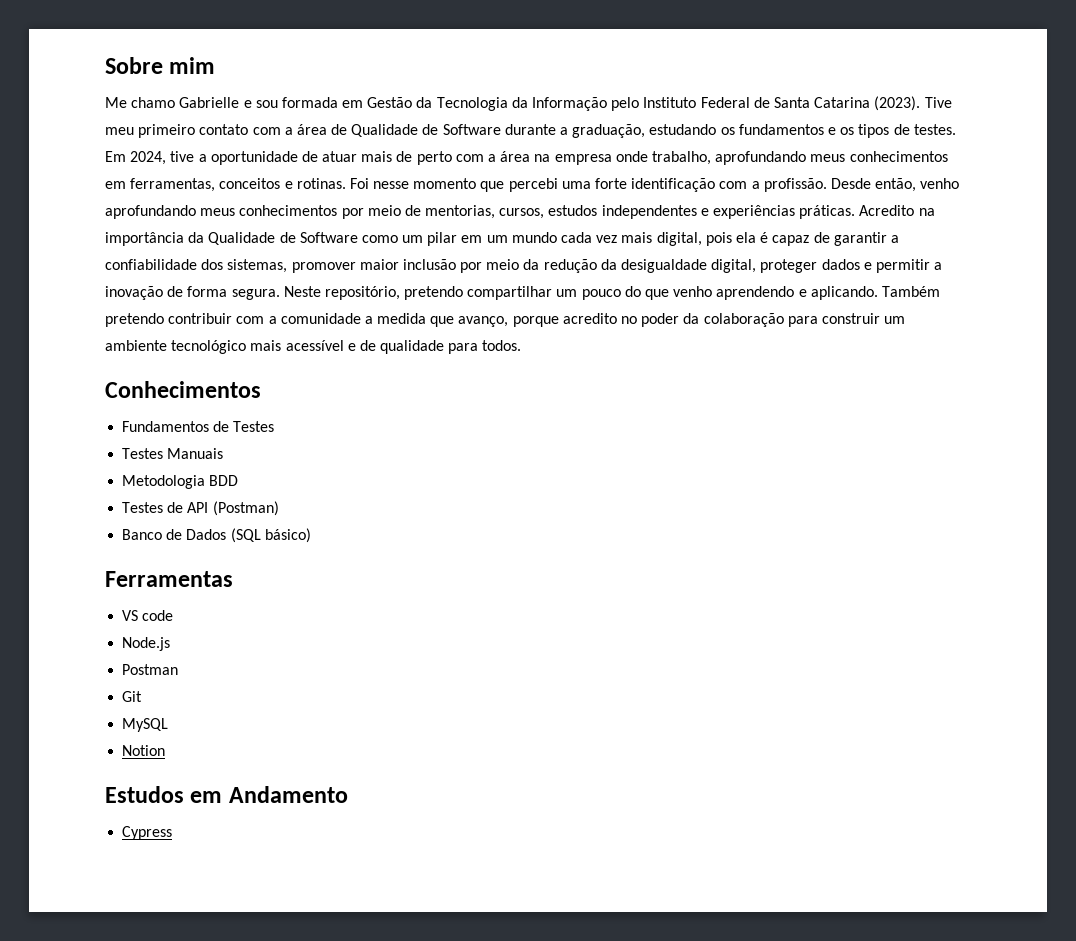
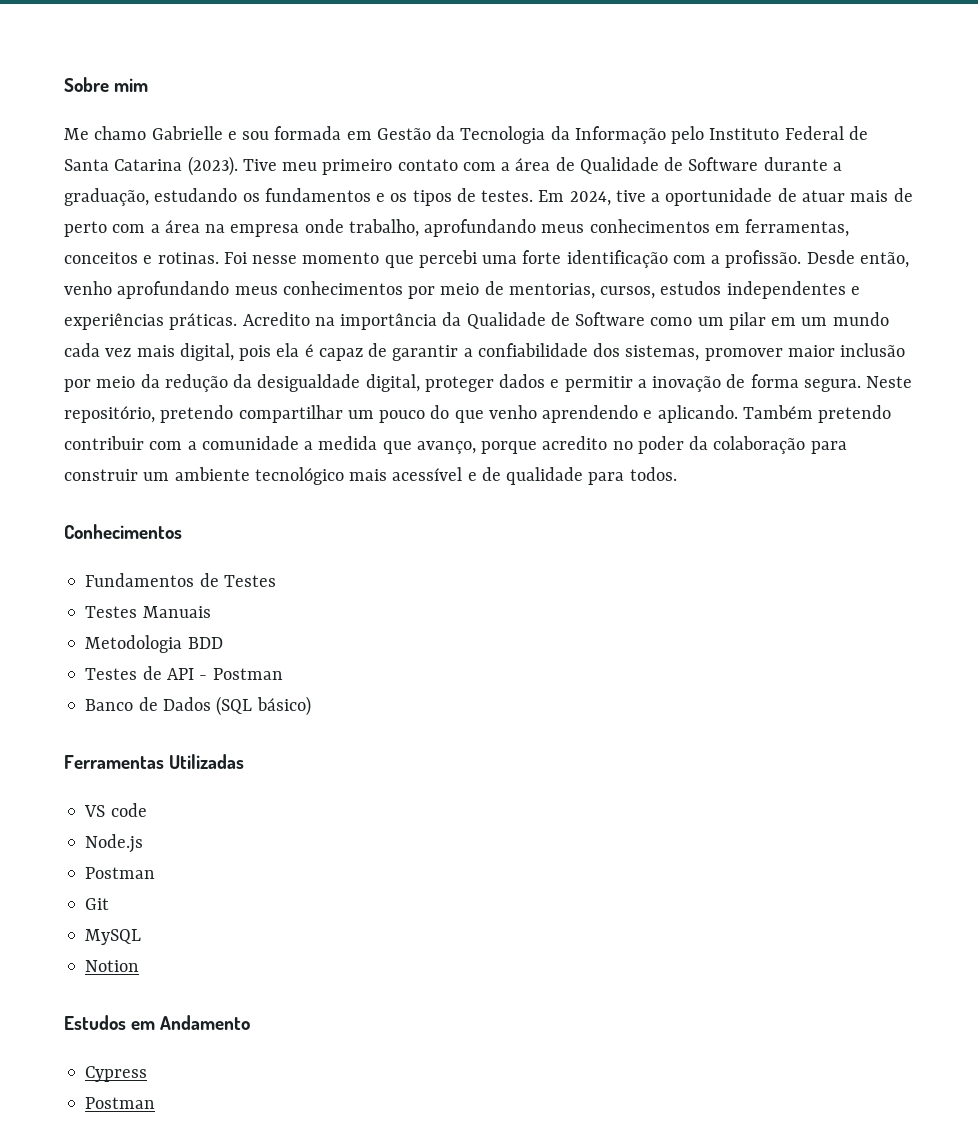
- Testes de API (Postman)
+ Testes de API - Postman
- Ferramentas
+ Ferramentas Utilizadas
  Cypress
+ Postman

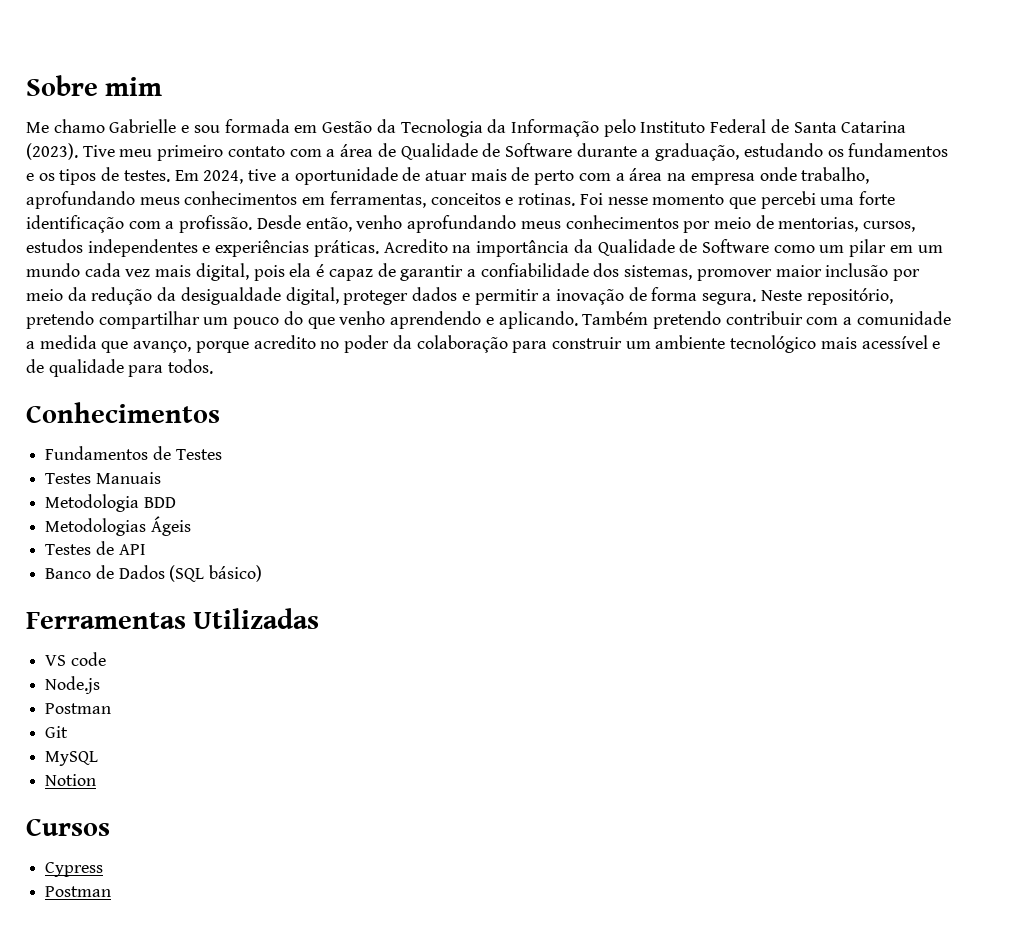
+ Metodologias Ágeis
- Testes de API - Postman
+ Testes de API
- Estudos em Andamento
+ Cursos

